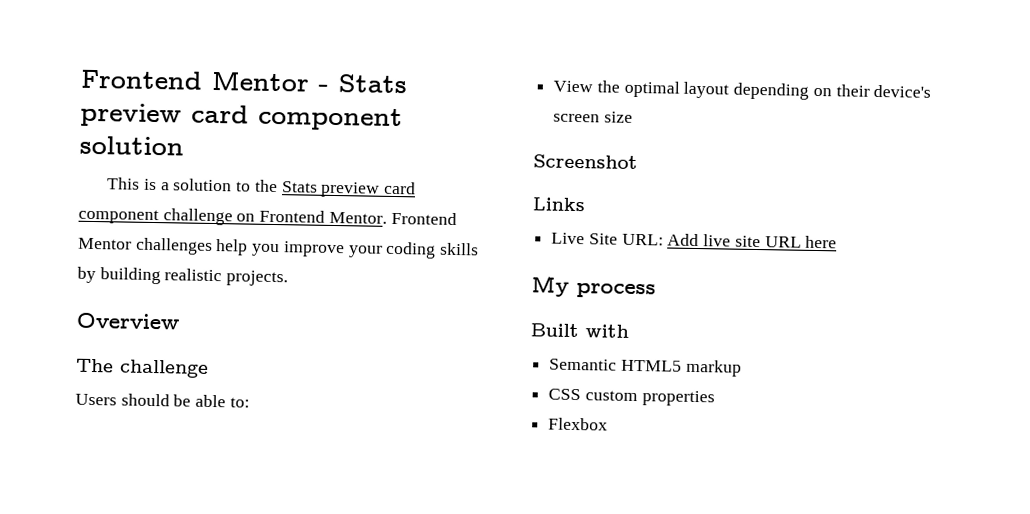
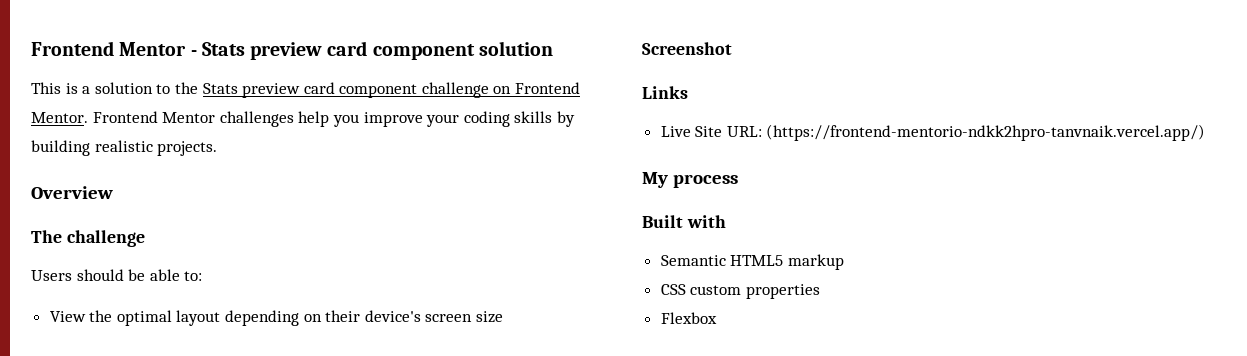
- Live Site URL: Add live site URL here
+ Live Site URL: (https://frontend-mentorio-ndkk2hpro-tanvnaik.vercel.app/)

